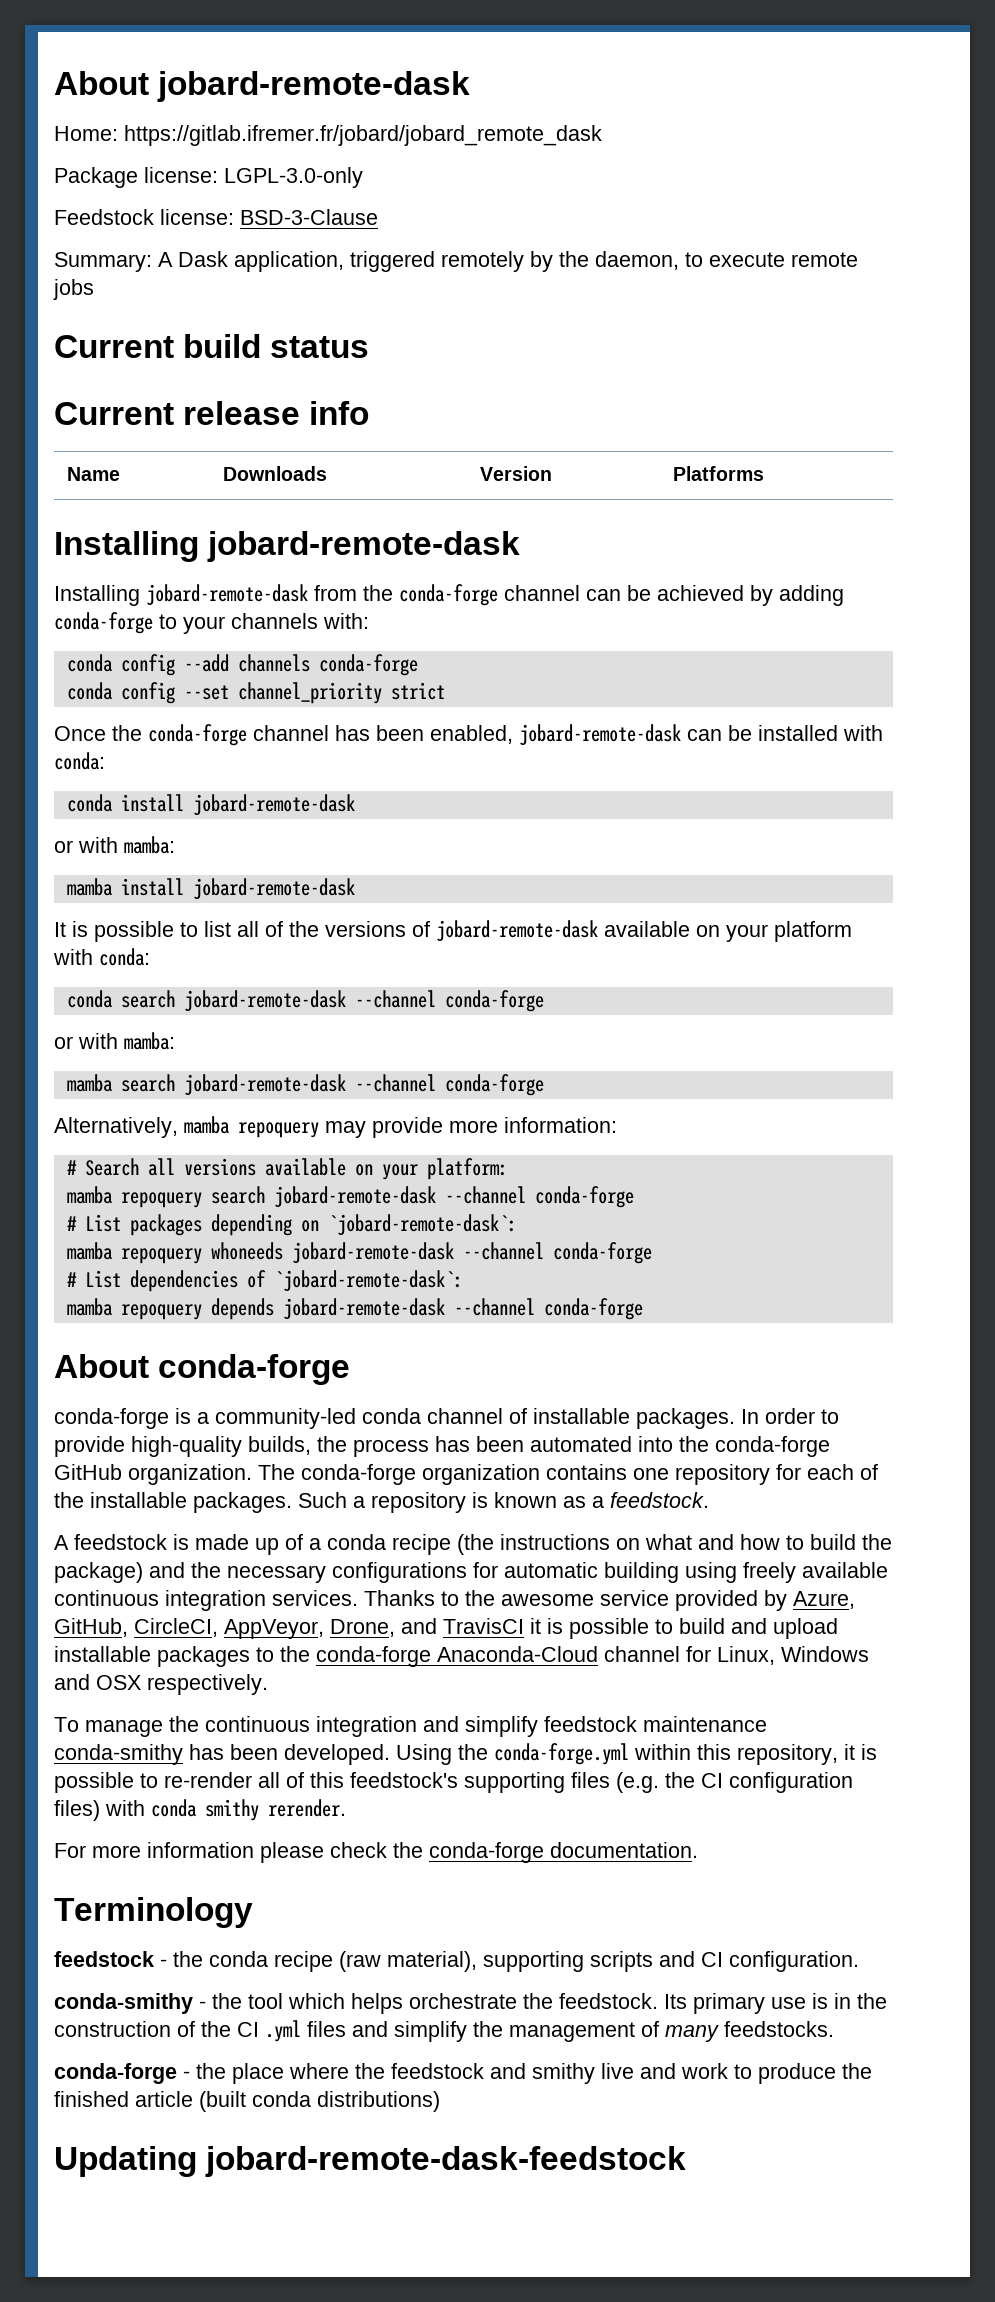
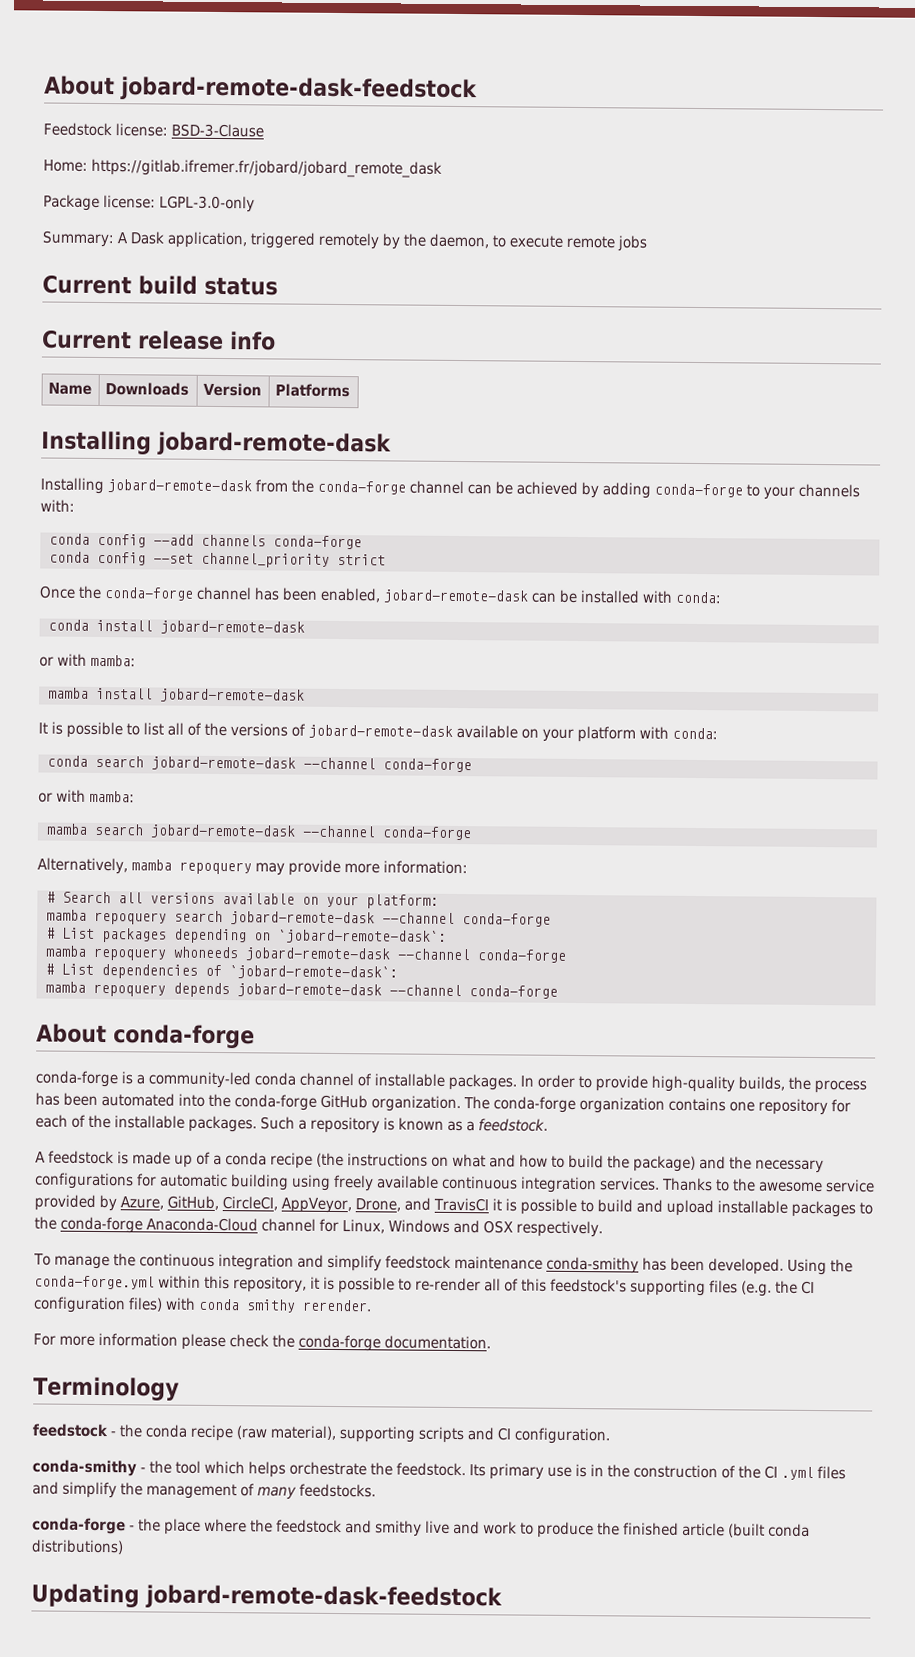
- About jobard-remote-dask
+ About jobard-remote-dask-feedstock
+ Feedstock license: BSD-3-Clause
- Feedstock license: BSD-3-Clause

